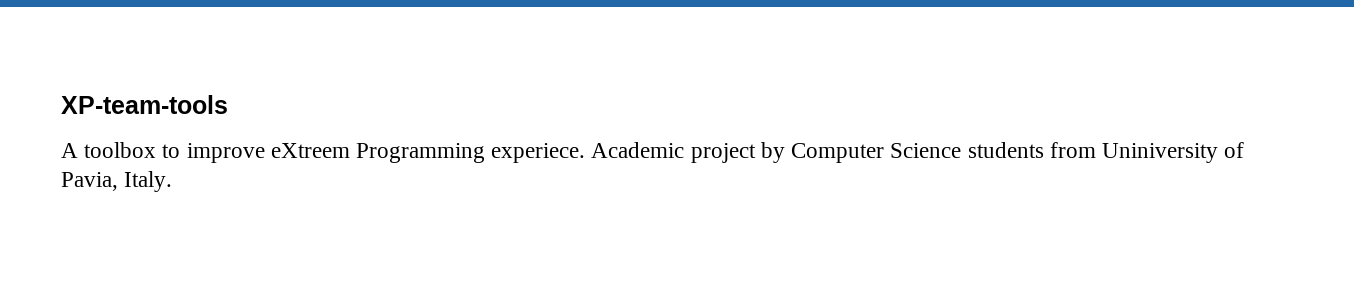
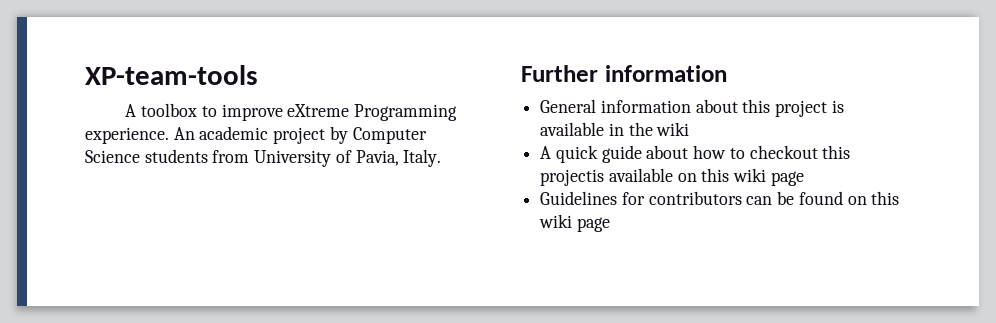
- A toolbox to improve eXtreem Programming experiece. Academic project by Computer Science students from Uniniversity of Pavia, Italy.
+ A toolbox to improve eXtreme Programming experience. An academic project by Computer Science students from University of Pavia, Italy.
+ Further information
+ General information about this project is available in the wiki
+ A quick guide about how to checkout this projectis available on this wiki page
+ Guidelines for contributors can be found on this wiki page

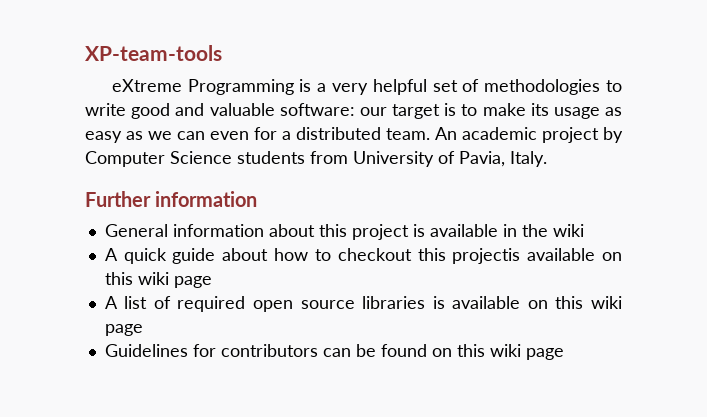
- A toolbox to improve eXtreme Programming experience.
+ eXtreme Programming is a very helpful set of methodologies to write good and valuable software: our target is to make its usage as easy as we can even for a distributed team.
+ A list of required open source libraries is available on this wiki page

